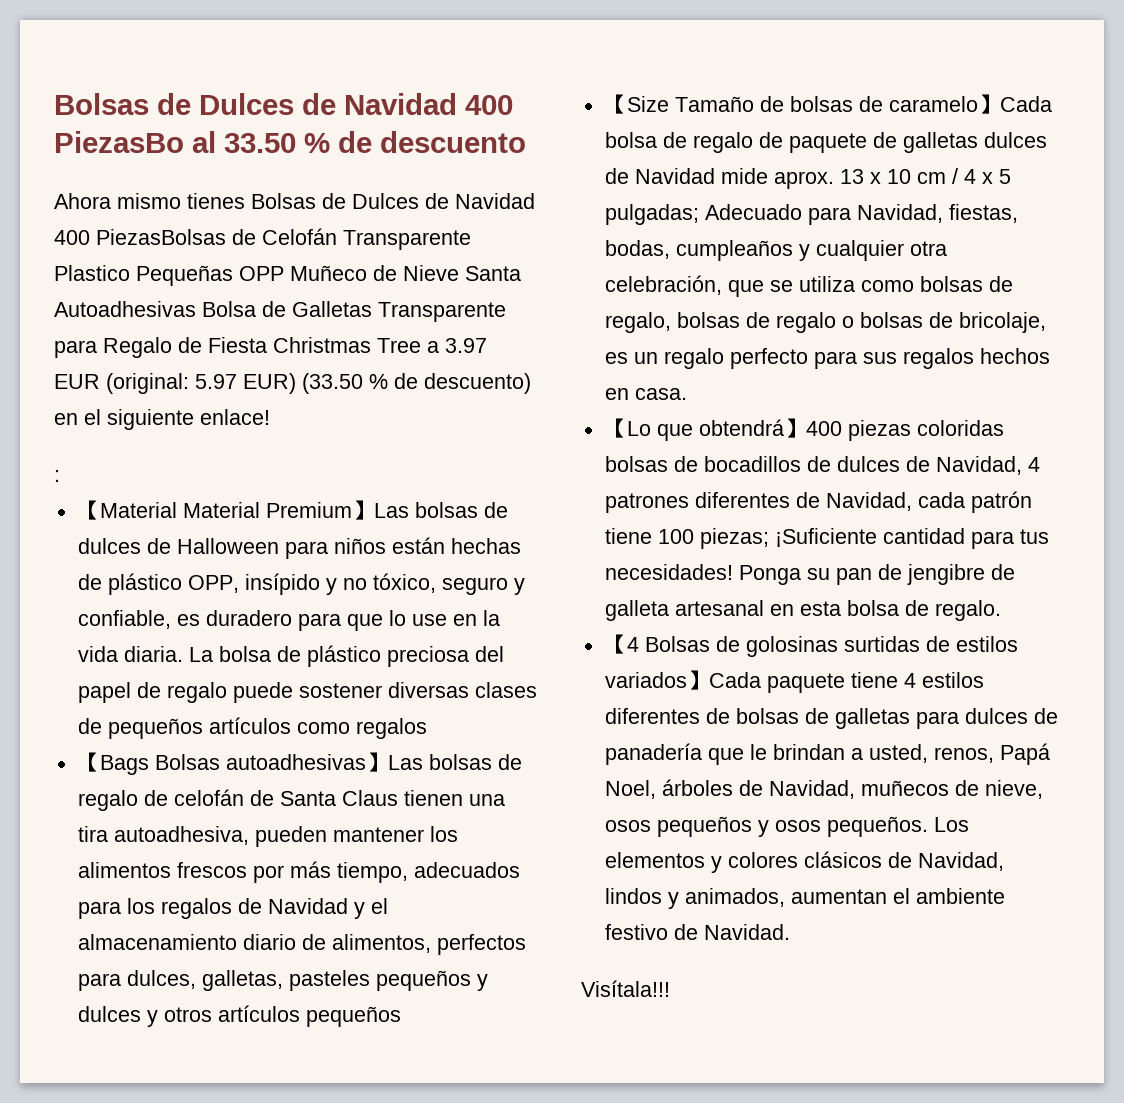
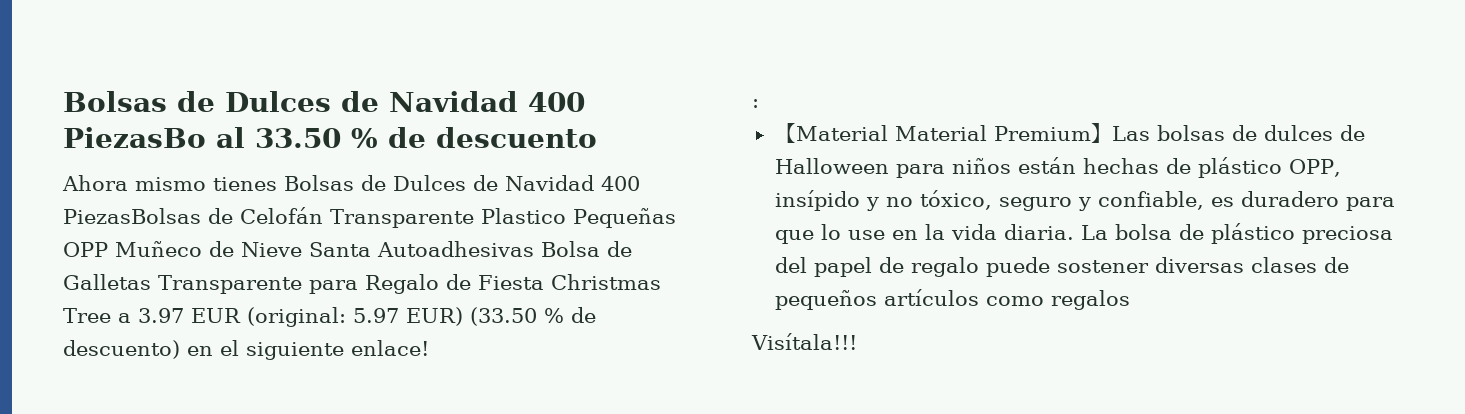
- 【Bags Bolsas autoadhesivas】Las bolsas de regalo de celofán de Santa Claus tienen una tira autoadhesiva, pueden mantener los alimentos frescos por más tiempo, adecuados para los regalos de Navidad y el almacenamiento diario de alimentos, perfectos para dulces, galletas, pasteles pequeños y dulces y otros artículos pequeños
- 【Size Tamaño de bolsas de caramelo】Cada bolsa de regalo de paquete de galletas dulces de Navidad mide aprox. 13 x 10 cm / 4 x 5 pulgadas; Adecuado para Navidad, fiestas, bodas, cumpleaños y cualquier otra celebración, que se utiliza como bolsas de regalo, bolsas de regalo o bolsas de bricolaje, es un regalo perfecto para sus regalos hechos en casa.
- 【Lo que obtendrá】400 piezas coloridas bolsas de bocadillos de dulces de Navidad, 4 patrones diferentes de Navidad, cada patrón tiene 100 piezas; ¡Suficiente cantidad para tus necesidades! Ponga su pan de jengibre de galleta artesanal en esta bolsa de regalo.
- 【4 Bolsas de golosinas surtidas de estilos variados】Cada paquete tiene 4 estilos diferentes de bolsas de galletas para dulces de panadería que le brindan a usted, renos, Papá Noel, árboles de Navidad, muñecos de nieve, osos pequeños y osos pequeños. Los elementos y colores clásicos de Navidad, lindos y animados, aumentan el ambiente festivo de Navidad.

